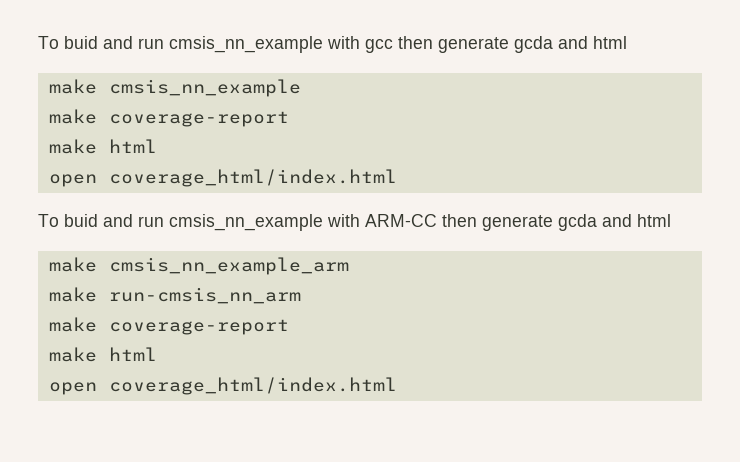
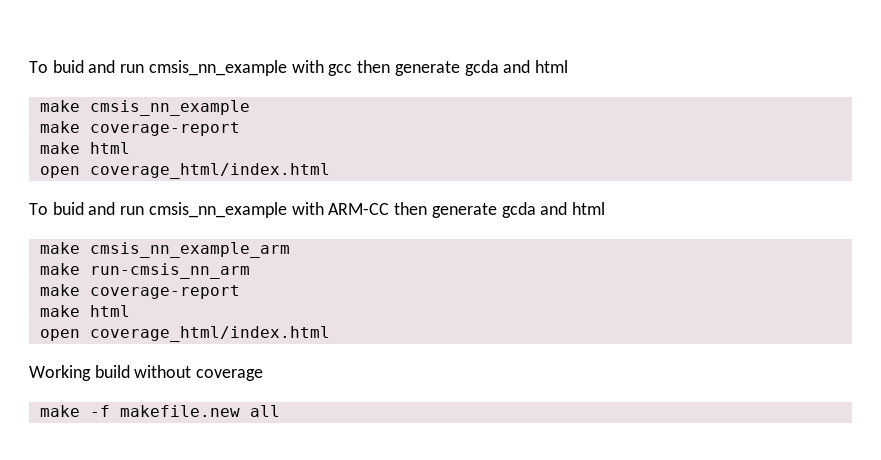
+ Working build without coverage
+ make -f makefile.new all

